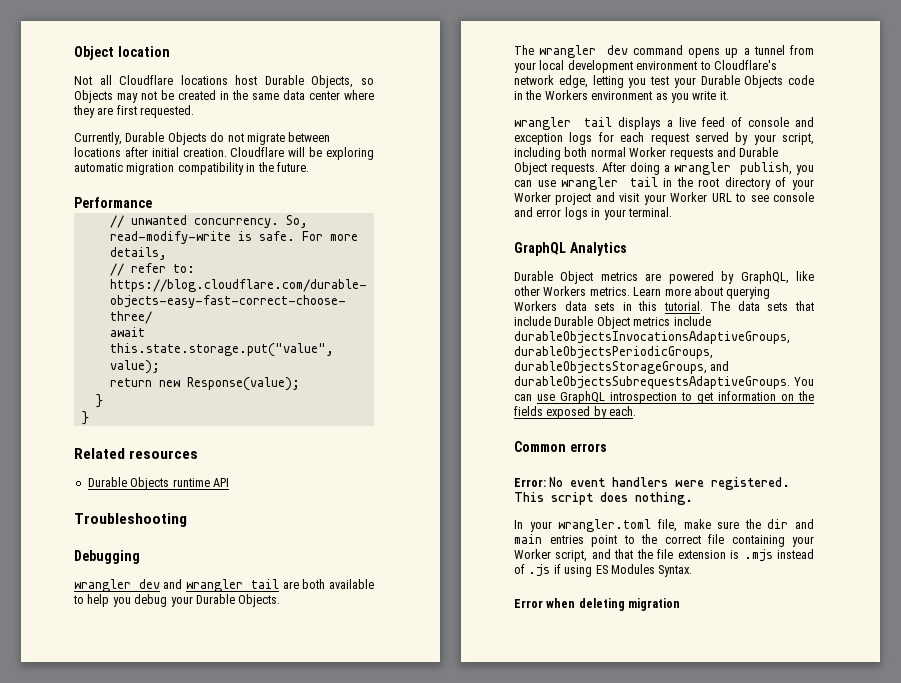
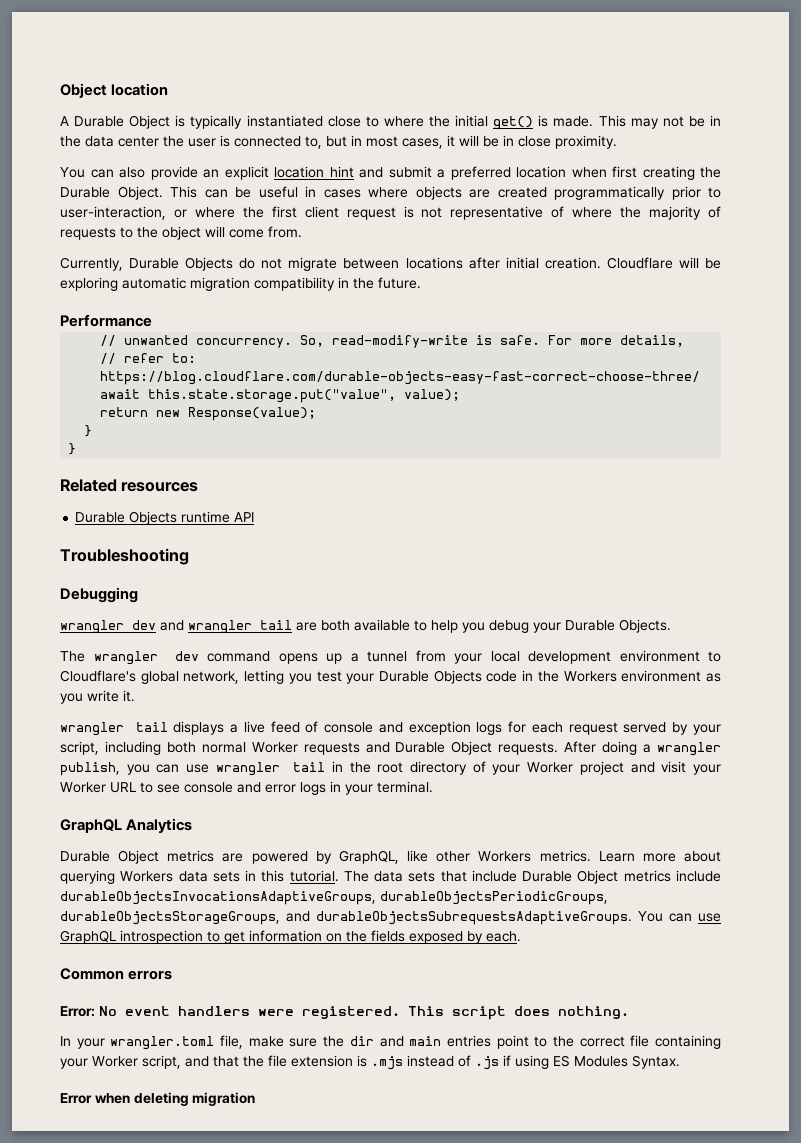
- Not all Cloudflare locations host Durable Objects, so Objects may not be created in the same data center where they are first requested.
+ A Durable Object is typically instantiated close to where the initial get() is made. This may not be in the data center the user is connected to, but in most cases, it will be in close proximity.
+ You can also provide an explicit location hint and submit a preferred location when first creating the Durable Object. This can be useful in cases where objects are created programmatically prior to user-interaction, or where the first client request is not representative of where the majority of requests to the object will come from.
- The wrangler dev command opens up a tunnel from your local development environment to Cloudflare's network edge, letting you test your Durable Objects code in the Workers environment as you write it.
+ The wrangler dev command opens up a tunnel from your local development environment to Cloudflare's global network, letting you test your Durable Objects code in the Workers environment as you write it.

